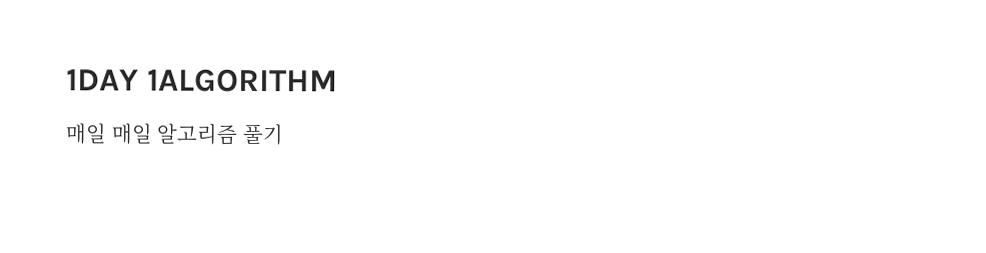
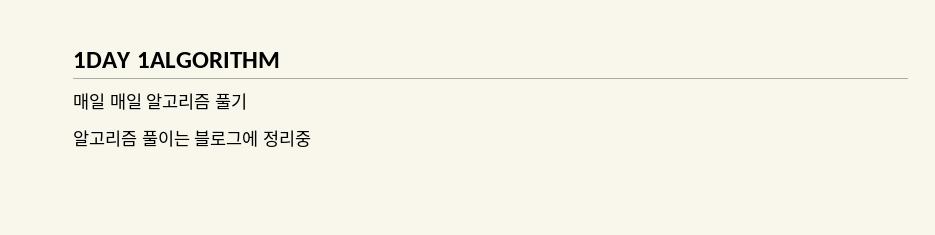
+ 알고리즘 풀이는 블로그에 정리중

